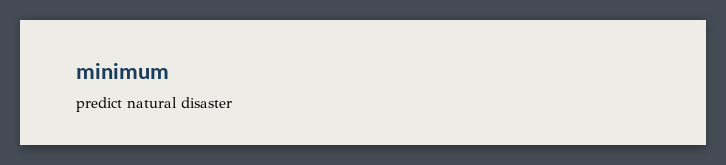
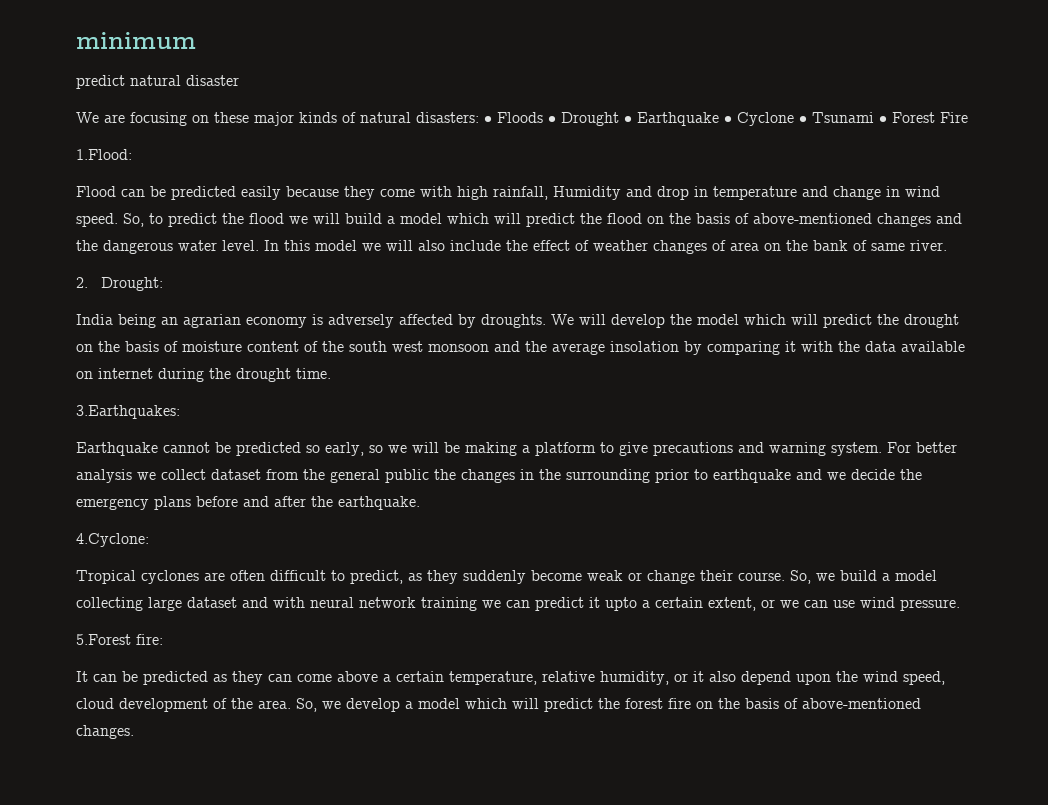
+ We are focusing on these major kinds of natural disasters: • Floods • Drought • Earthquake • Cyclone • Tsunami • Forest Fire
+ 1.Flood:
+ Flood can be predicted easily because they come with high rainfall, Humidity and drop in temperature and change in wind speed. So, to predict the flood we will build a model which will predict the flood on the basis of above-mentioned changes and the dangerous water level. In this model we will also include the effect of weather changes of area on the bank of same river.
+ 2. Drought:
+ India being an agrarian economy is adversely affected by droughts. We will develop the model which will predict the drought on the basis of moisture content of the south west monsoon and the average insolation by comparing it with the data available on internet during the drought time.
+ 3.Earthquakes:
+ Earthquake cannot be predicted so early, so we will be making a platform to give precautions and warning system. For better analysis we collect dataset from the general public the changes in the surrounding prior to earthquake and we decide the emergency plans before and after the earthquake.
+ 4.Cyclone:
+ Tropical cyclones are often difficult to predict, as they suddenly become weak or change their course. So, we build a model collecting large dataset and with neural network training we can predict it upto a certain extent, or we can use wind pressure.
+ 5.Forest fire:
+ It can be predicted as they can come above a certain temperature, relative humidity, or it also depend upon the wind speed, cloud development of the area. So, we develop a model which will predict the forest fire on the basis of above-mentioned changes.

